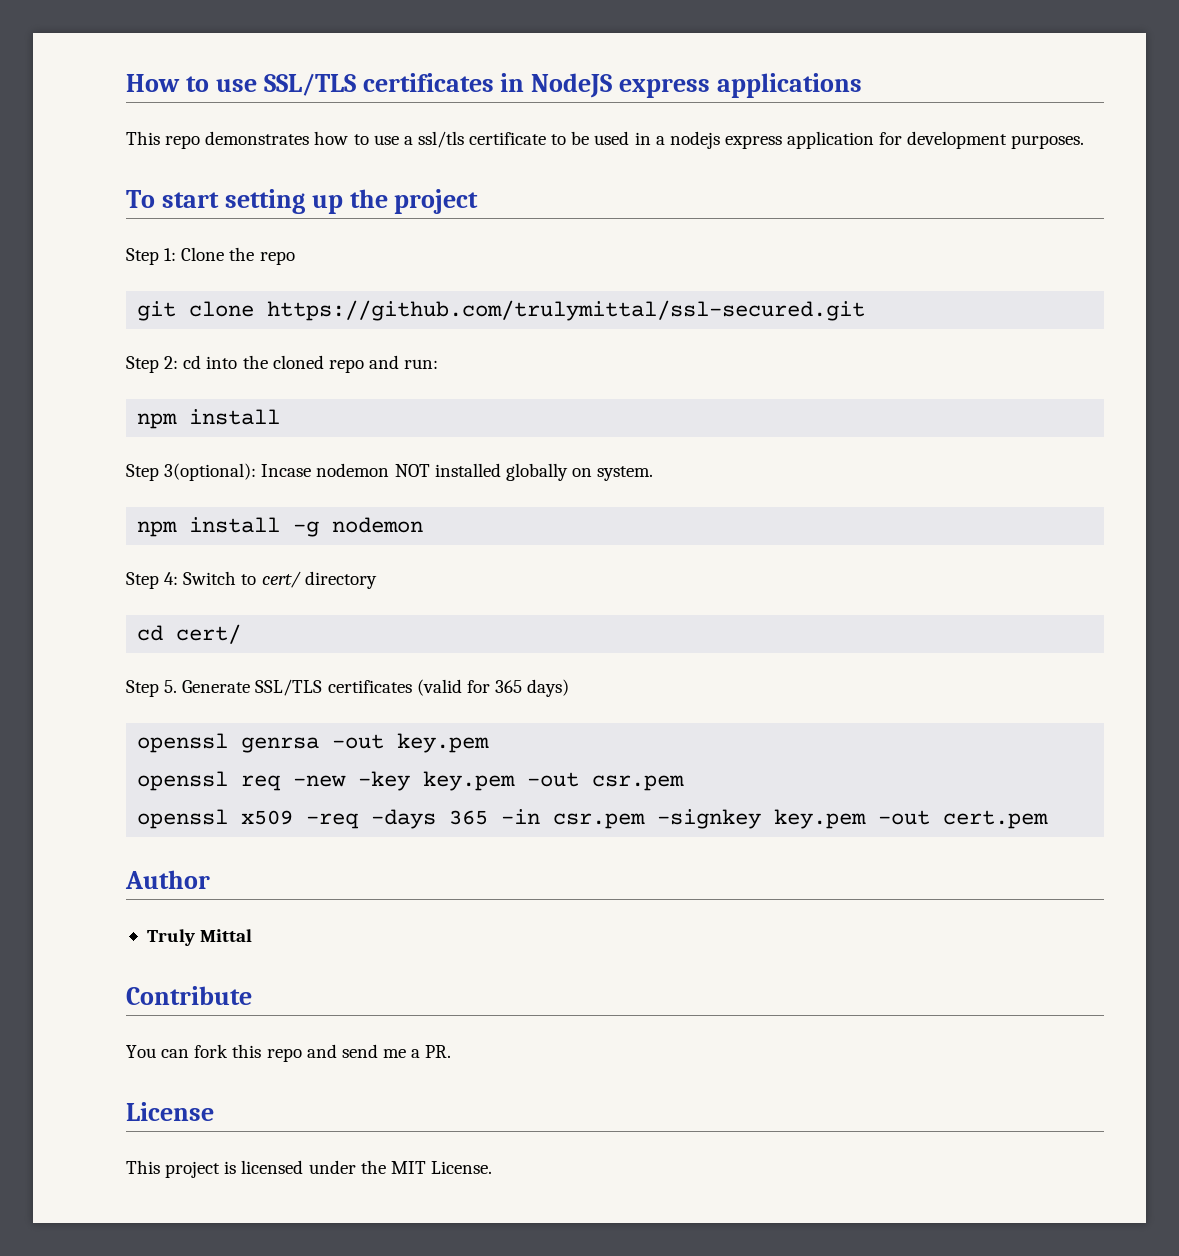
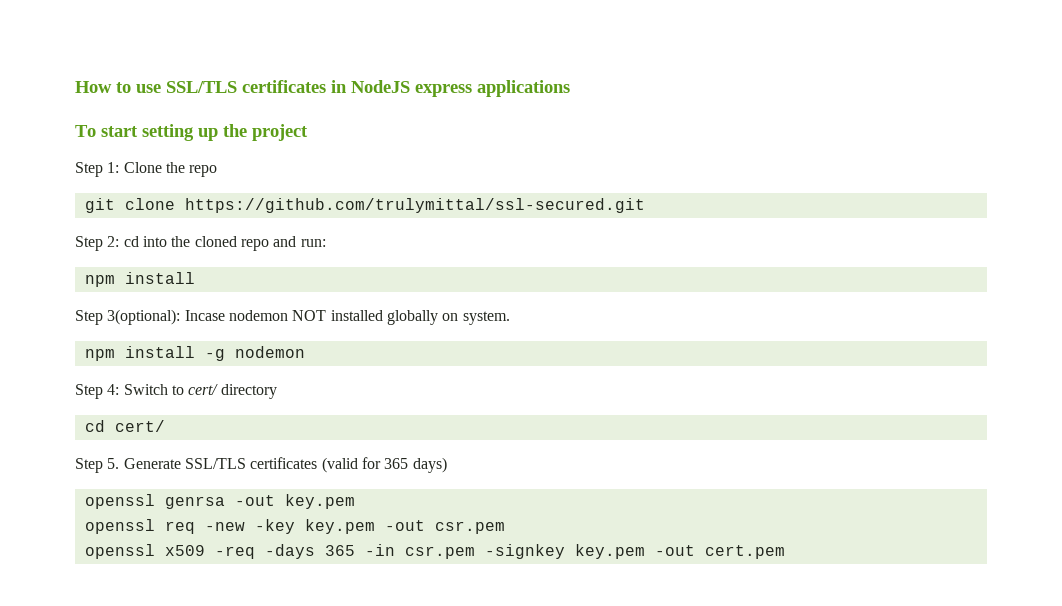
- This repo demonstrates how to use a ssl/tls certificate to be used in a nodejs express application for development purposes.
- Author
- Truly Mittal
- Contribute
- You can fork this repo and send me a PR.
- License
- This project is licensed under the MIT License.

